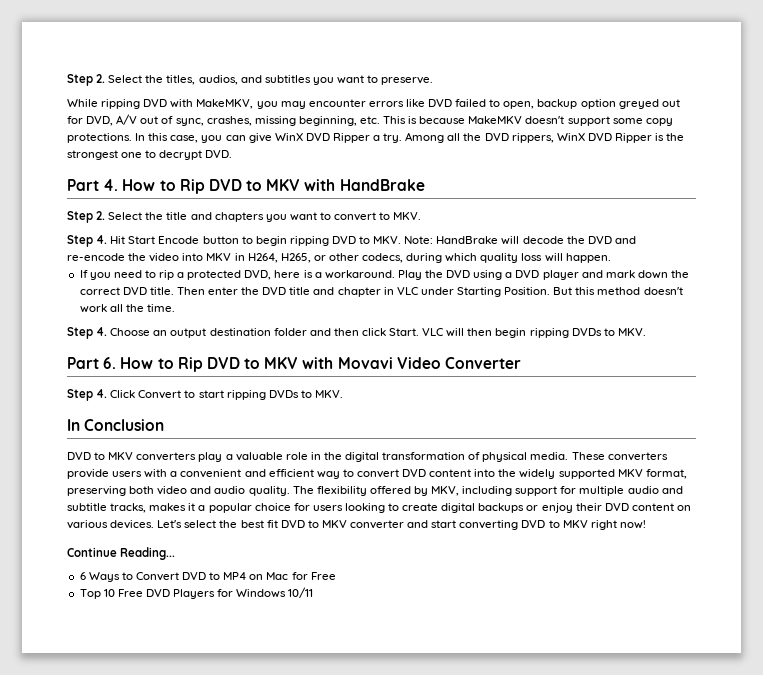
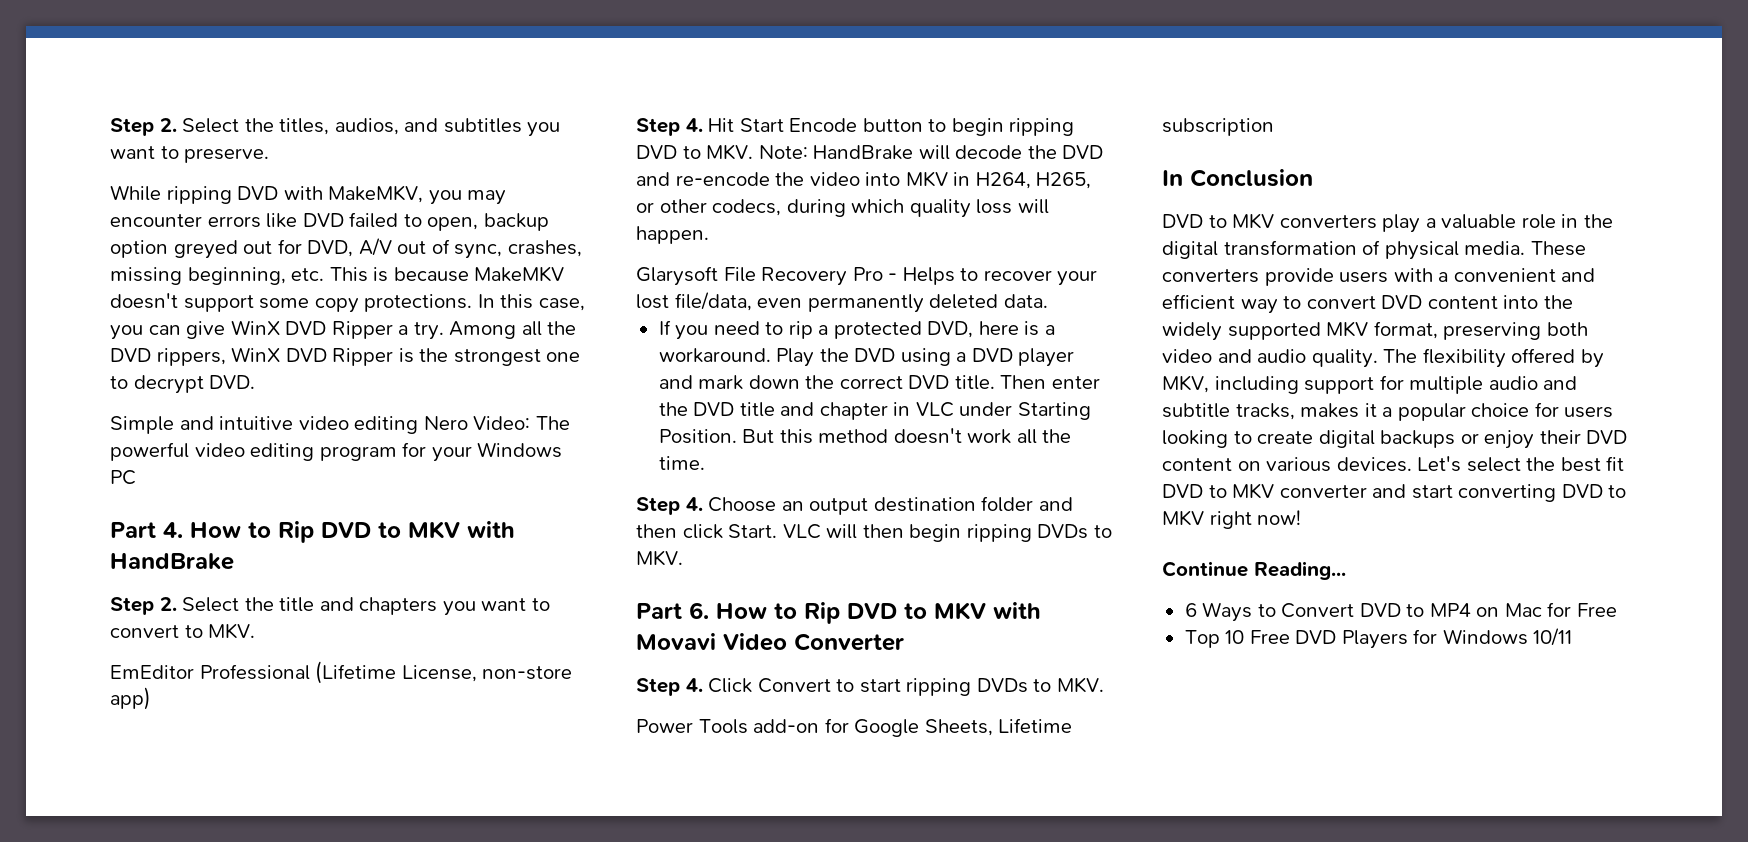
+ Simple and intuitive video editing Nero Video: The powerful video editing program for your Windows PC
+ EmEditor Professional (Lifetime License, non-store app)
+ Glarysoft File Recovery Pro - Helps to recover your lost file/data, even permanently deleted data.
+ Power Tools add-on for Google Sheets, Lifetime subscription

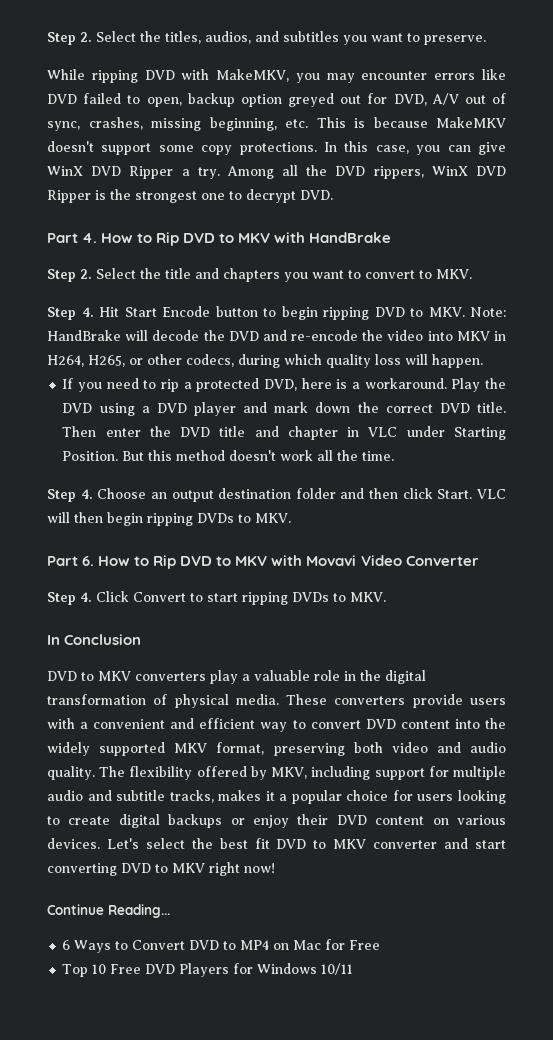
- Simple and intuitive video editing Nero Video: The powerful video editing program for your Windows PC
- EmEditor Professional (Lifetime License, non-store app)
- Glarysoft File Recovery Pro - Helps to recover your lost file/data, even permanently deleted data.
- Power Tools add-on for Google Sheets, Lifetime subscription

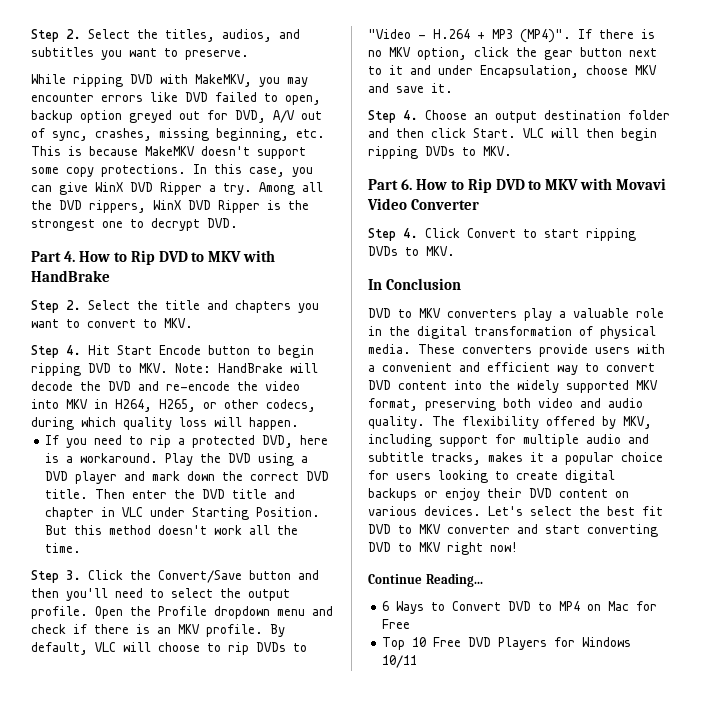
+ Step 3. Click the Convert/Save button and then you'll need to select the output profile. Open the Profile dropdown menu and check if there is an MKV profile. By default, VLC will choose to rip DVDs to "Video - H.264 + MP3 (MP4)". If there is no MKV option, click the gear button next to it and under Encapsulation, choose MKV and save it.

